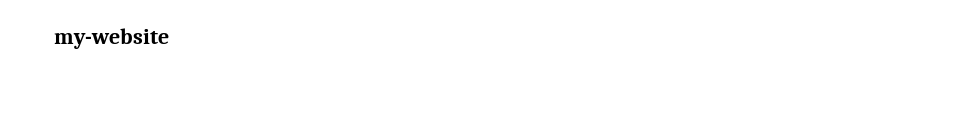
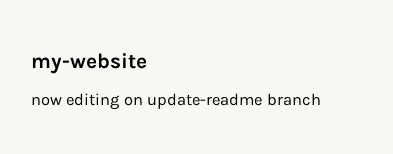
+ now editing on update-readme branch

